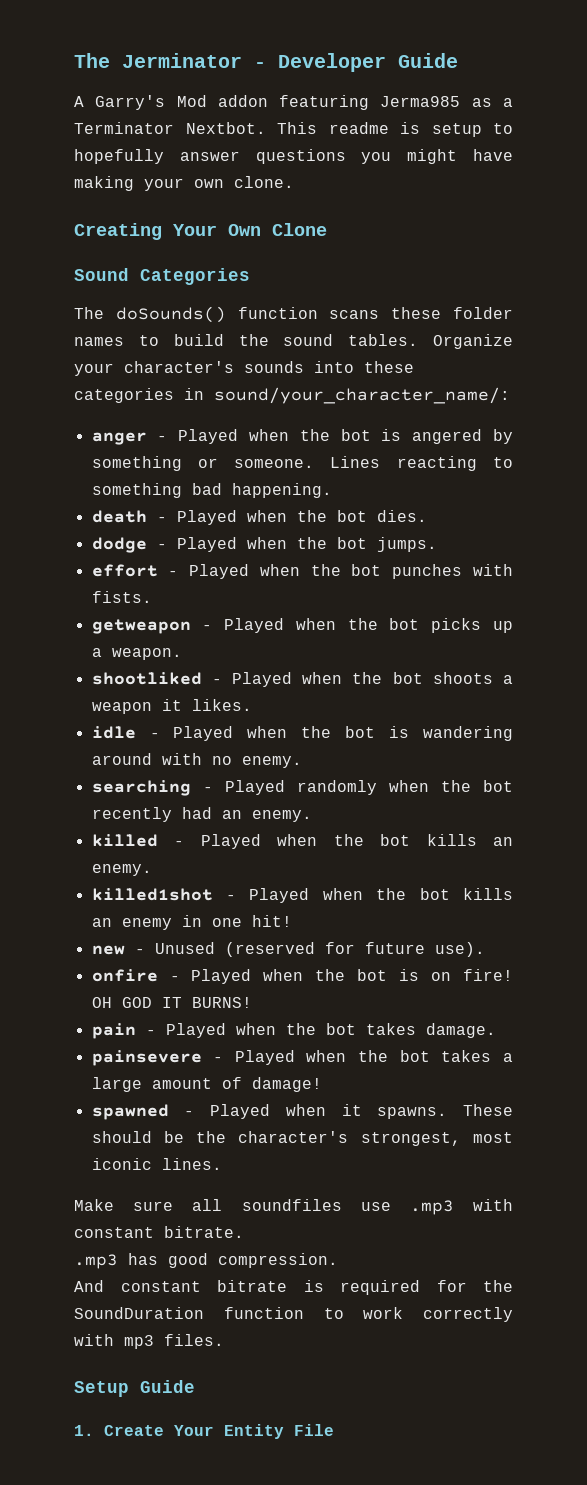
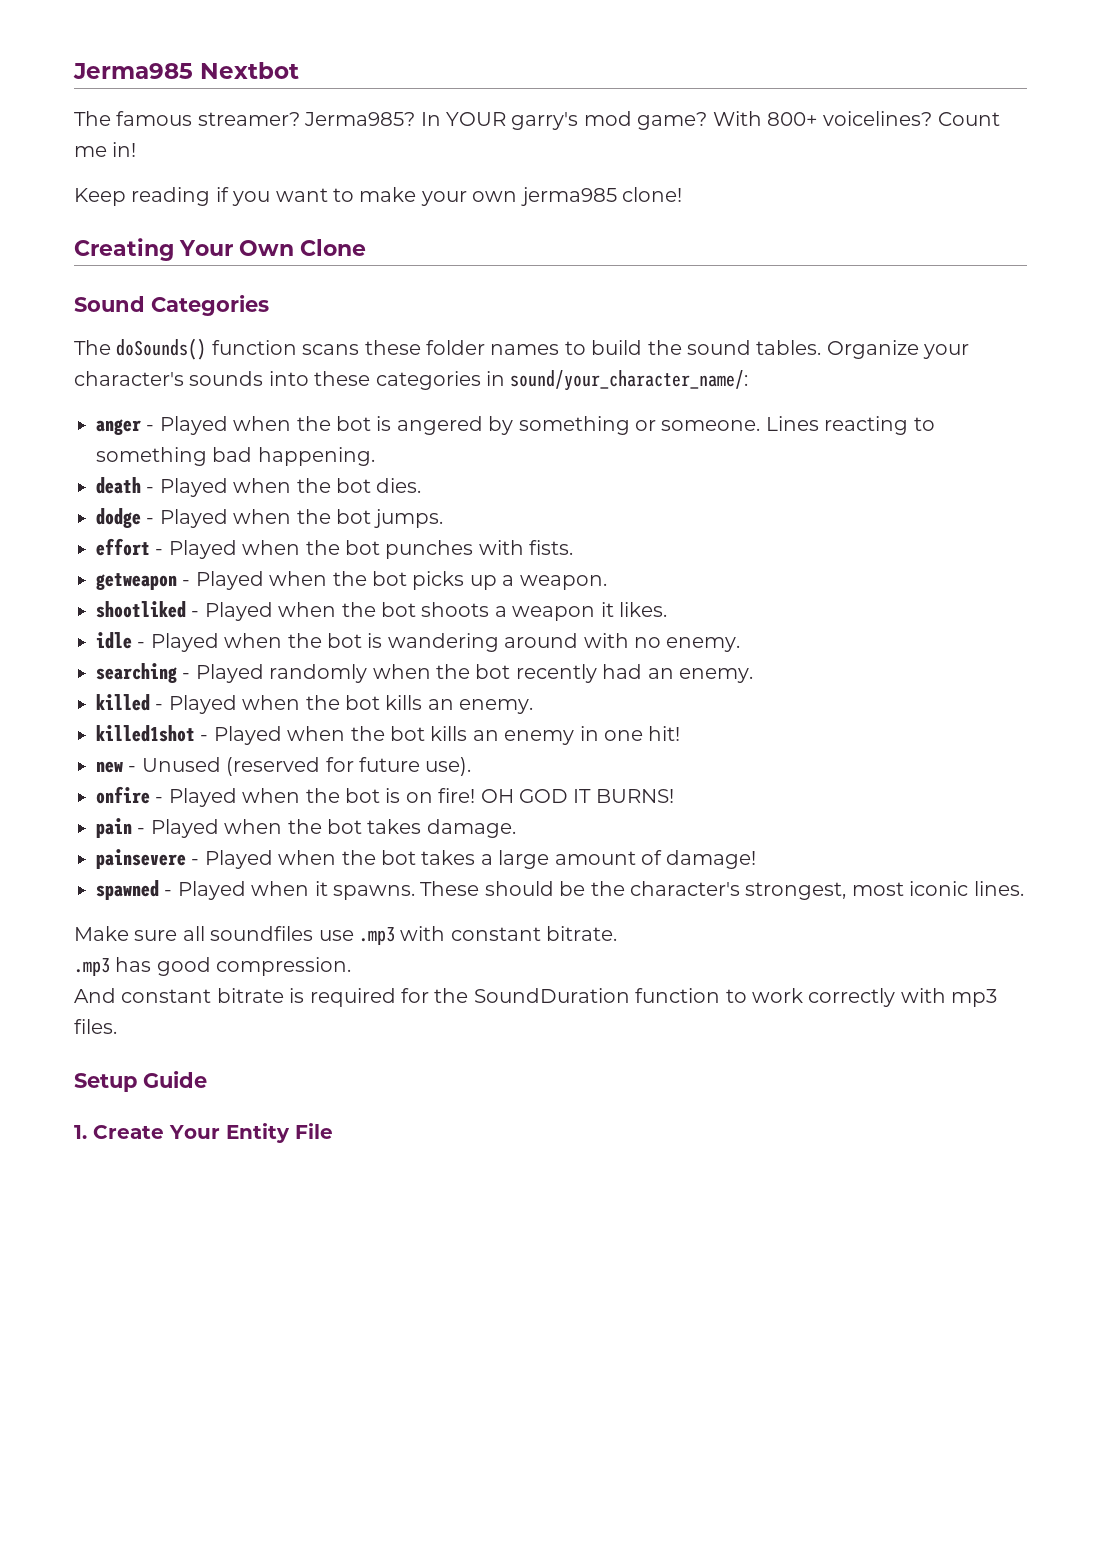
- The Jerminator - Developer Guide
- A Garry's Mod addon featuring Jerma985 as a Terminator Nextbot. This readme is setup to hopefully answer questions you might have making your own clone.
+ Jerma985 Nextbot
+ The famous streamer? Jerma985? In YOUR garry's mod game? With 800+ voicelines? Count me in!
+ Keep reading if you want to make your own jerma985 clone!

